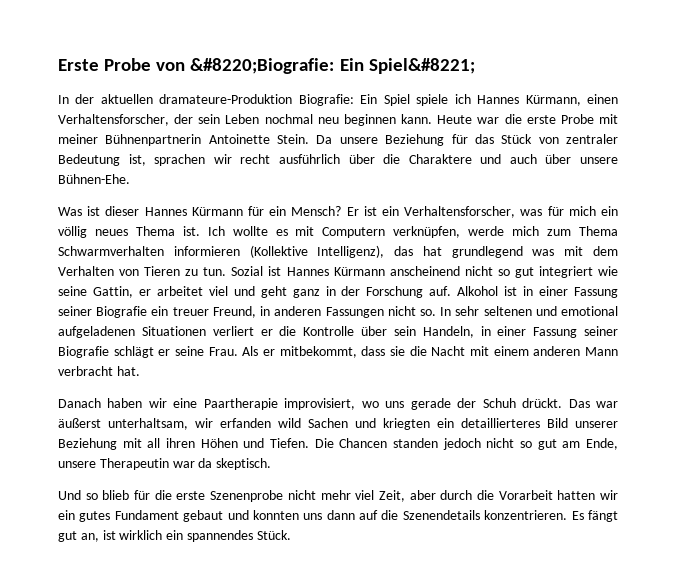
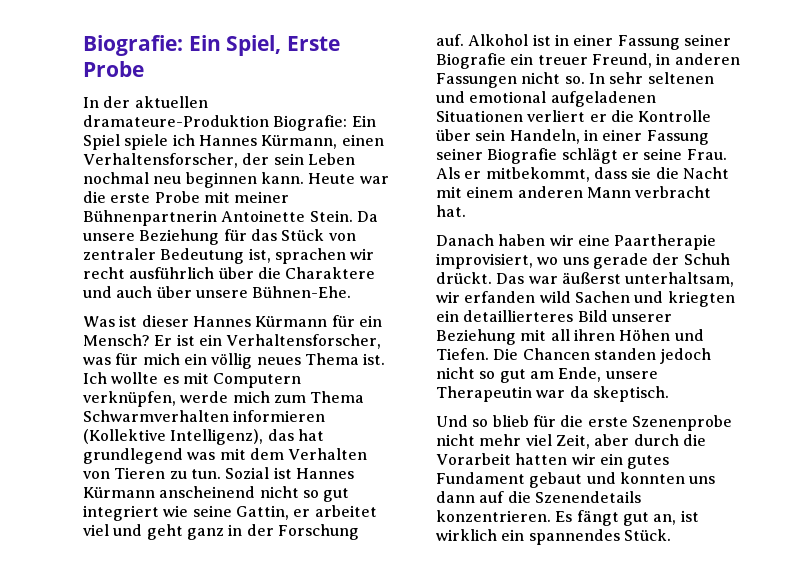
- Erste Probe von &#8220;Biografie: Ein Spiel&#8221;
+ Biografie: Ein Spiel, Erste Probe

